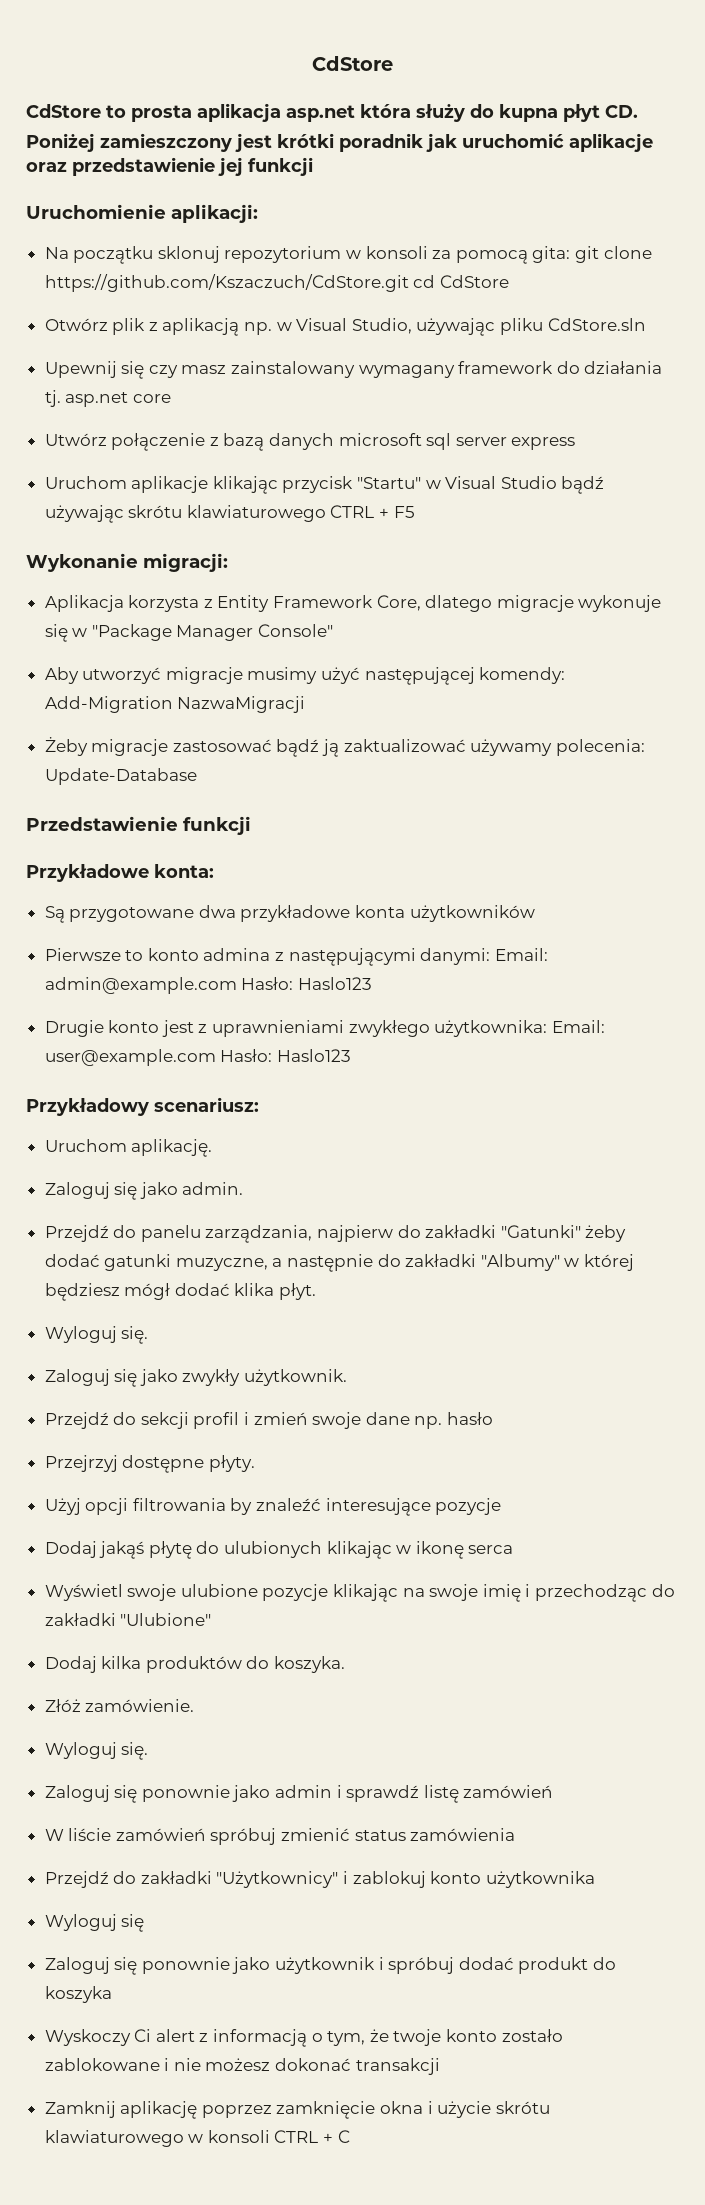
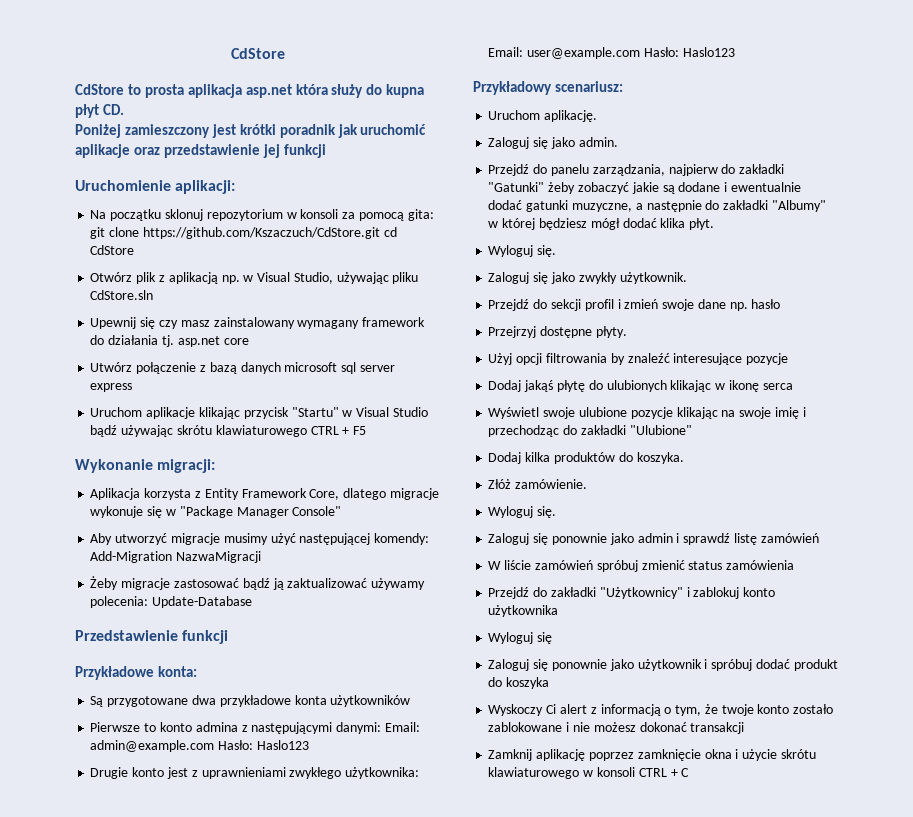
- Przejdź do panelu zarządzania, najpierw do zakładki "Gatunki" żeby dodać gatunki muzyczne, a następnie do zakładki "Albumy" w której będziesz mógł dodać klika płyt.
+ Przejdź do panelu zarządzania, najpierw do zakładki "Gatunki" żeby zobaczyć jakie są dodane i ewentualnie dodać gatunki muzyczne, a następnie do zakładki "Albumy" w której będziesz mógł dodać klika płyt.

